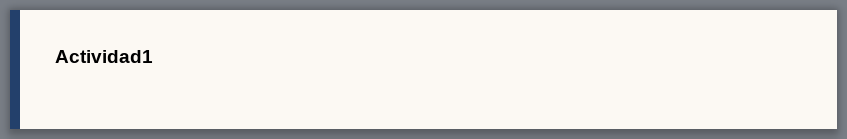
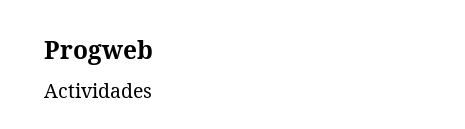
- Actividad1
+ Progweb
+ Actividades

